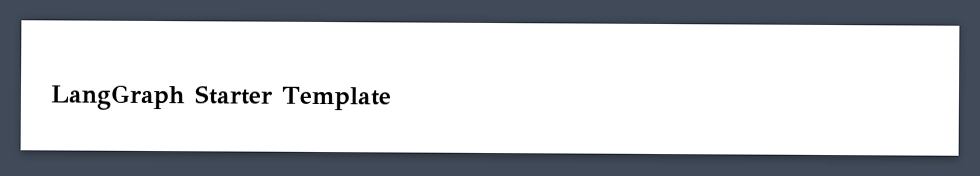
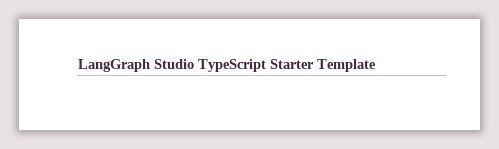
- LangGraph Starter Template
+ LangGraph Studio TypeScript Starter Template

